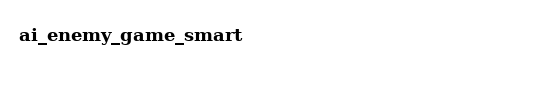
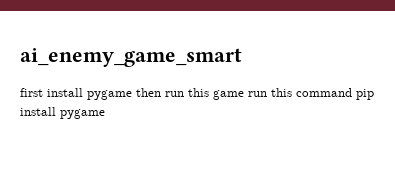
+ first install pygame then run this game run this command pip install pygame

